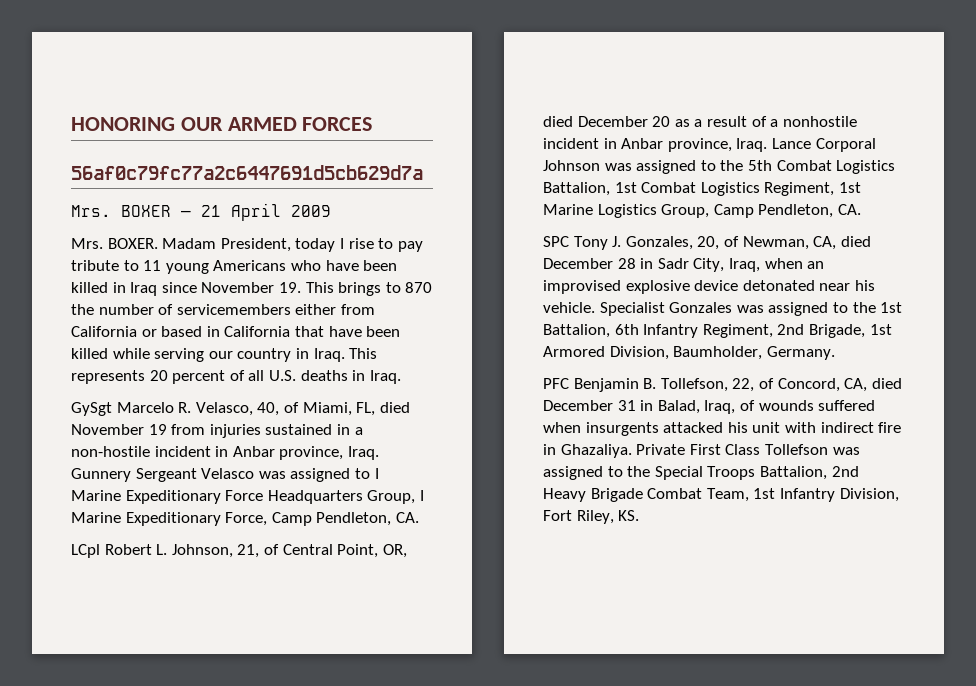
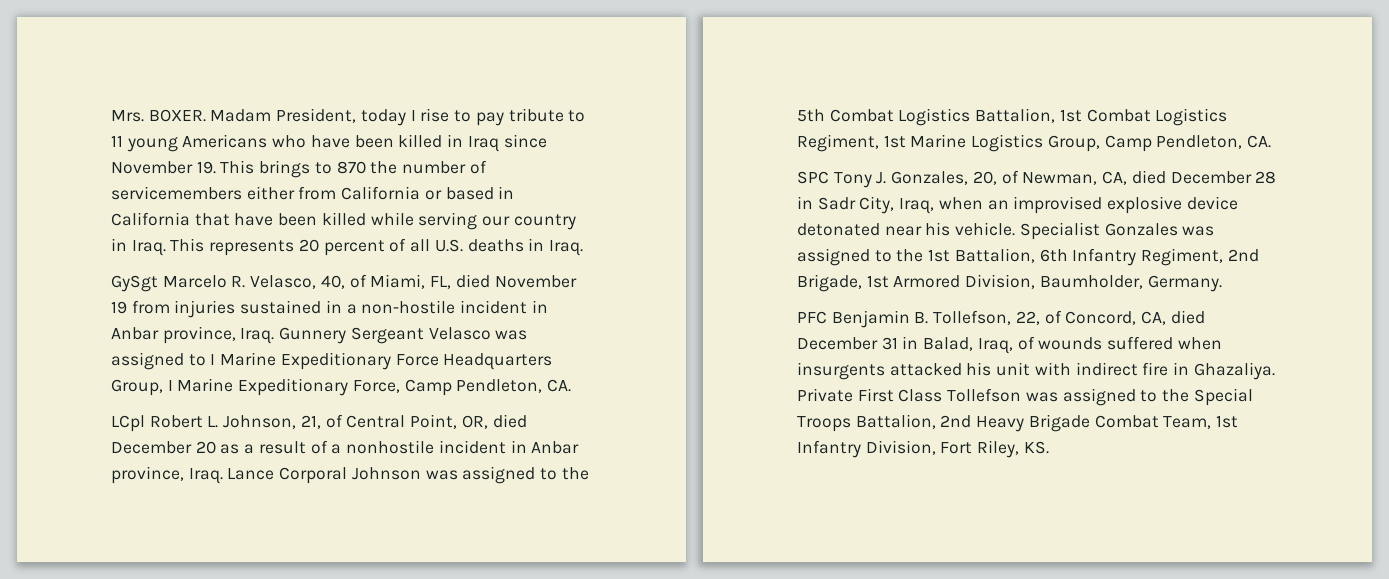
- HONORING OUR ARMED FORCES
- 56af0c79fc77a2c6447691d5cb629d7a
- Mrs. BOXER — 21 April 2009

